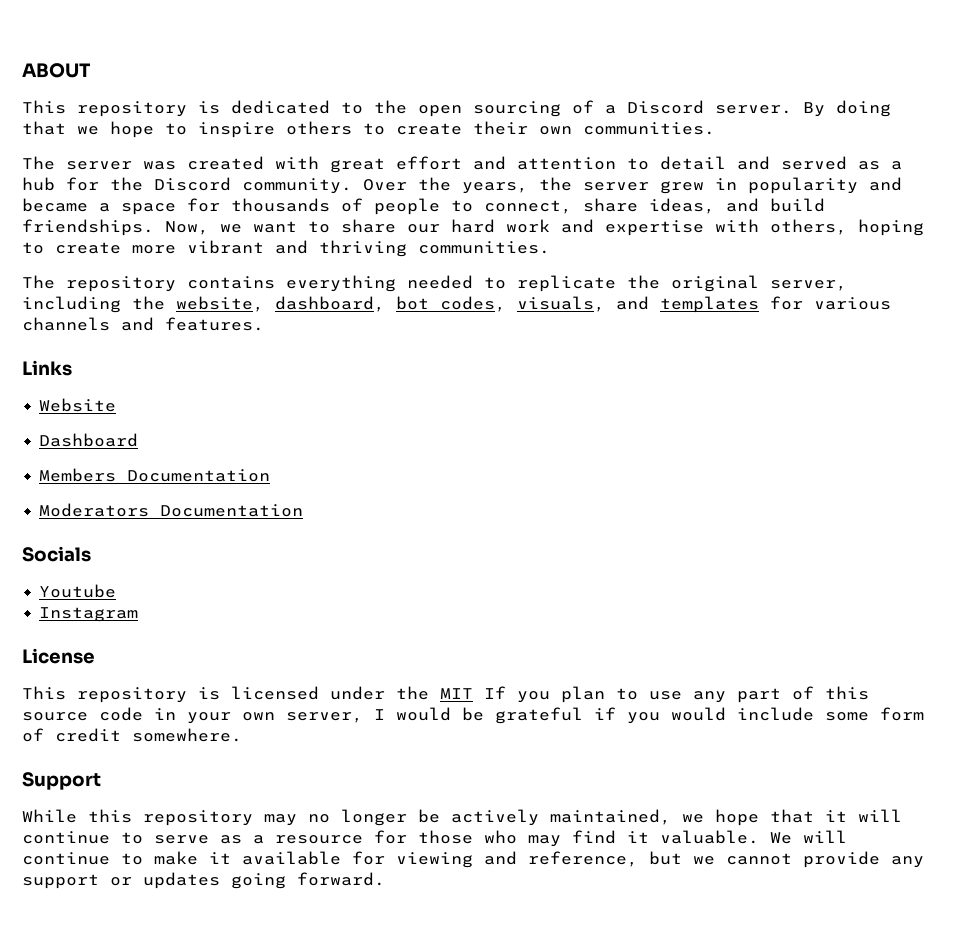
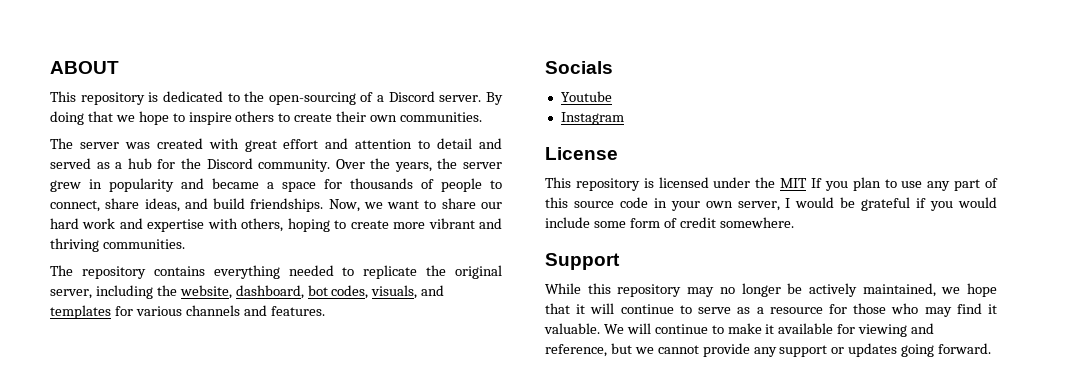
- This repository is dedicated to the open sourcing of a Discord server.
+ This repository is dedicated to the open-sourcing of a Discord server.
- Links
- Website
- Dashboard
- Members Documentation
- Moderators Documentation

